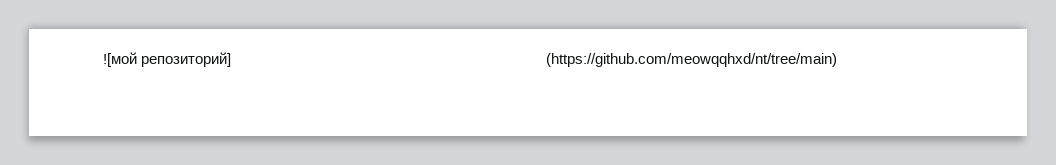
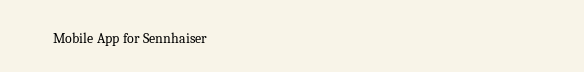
- ![мой репозиторий] (https://github.com/meowqqhxd/nt/tree/main)
+ Mobile App for Sennhaiser

